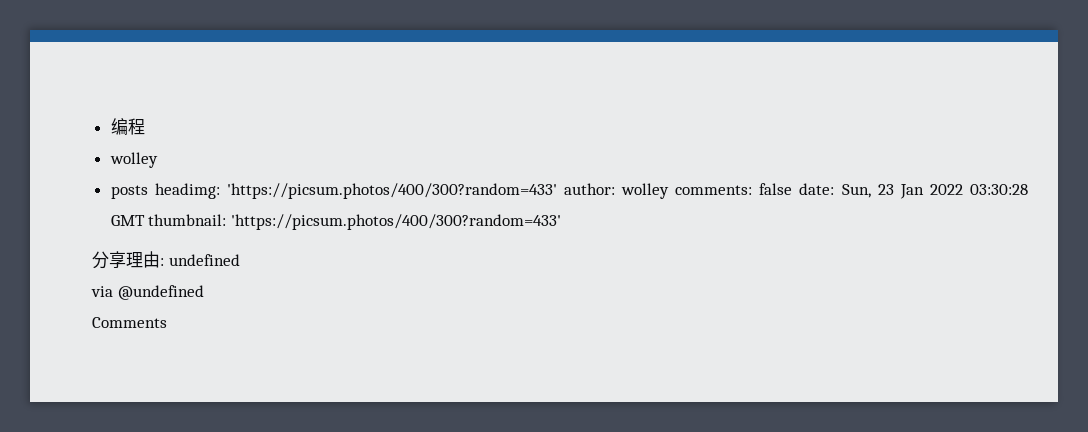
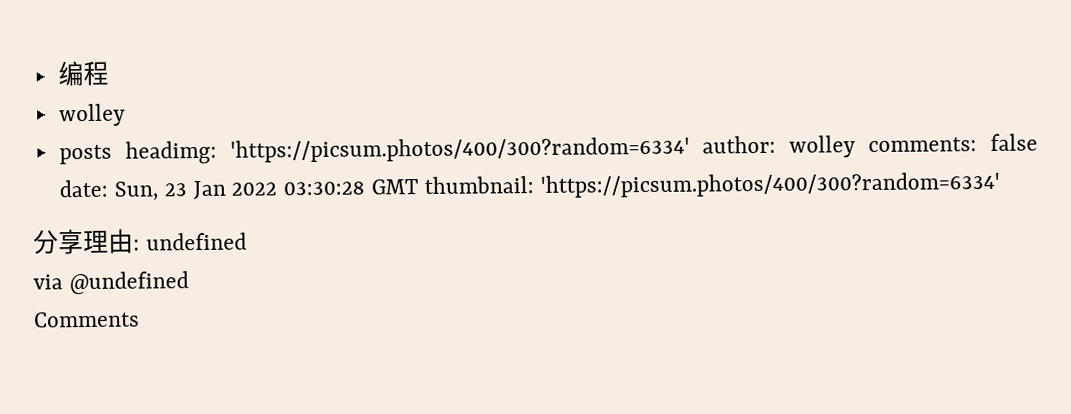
- posts headimg: 'https://picsum.photos/400/300?random=433' author: wolley comments: false date: Sun, 23 Jan 2022 03:30:28 GMT thumbnail: 'https://picsum.photos/400/300?random=433'
+ posts headimg: 'https://picsum.photos/400/300?random=6334' author: wolley comments: false date: Sun, 23 Jan 2022 03:30:28 GMT thumbnail: 'https://picsum.photos/400/300?random=6334'

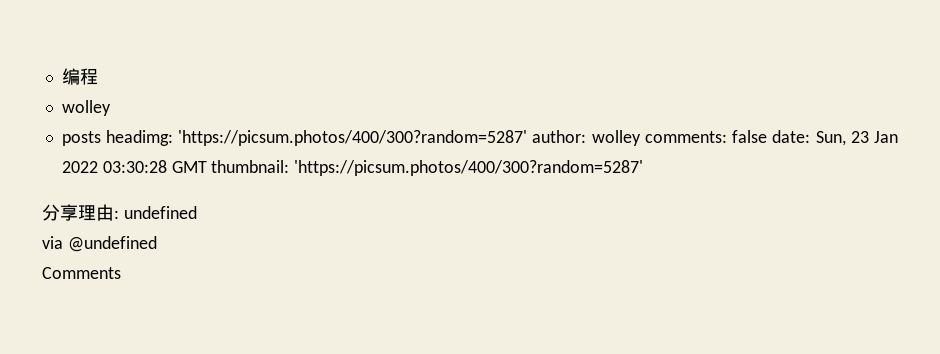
- posts headimg: 'https://picsum.photos/400/300?random=6334' author: wolley comments: false date: Sun, 23 Jan 2022 03:30:28 GMT thumbnail: 'https://picsum.photos/400/300?random=6334'
+ posts headimg: 'https://picsum.photos/400/300?random=5287' author: wolley comments: false date: Sun, 23 Jan 2022 03:30:28 GMT thumbnail: 'https://picsum.photos/400/300?random=5287'

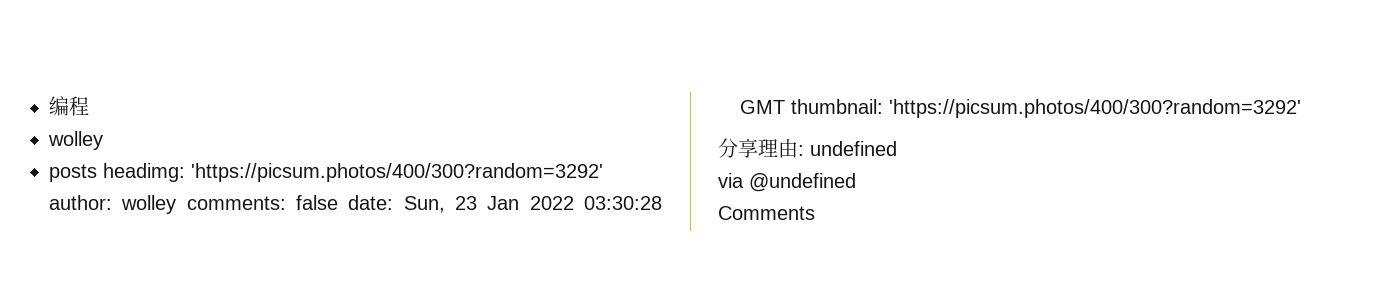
- posts headimg: 'https://picsum.photos/400/300?random=5287' author: wolley comments: false date: Sun, 23 Jan 2022 03:30:28 GMT thumbnail: 'https://picsum.photos/400/300?random=5287'
+ posts headimg: 'https://picsum.photos/400/300?random=3292' author: wolley comments: false date: Sun, 23 Jan 2022 03:30:28 GMT thumbnail: 'https://picsum.photos/400/300?random=3292'

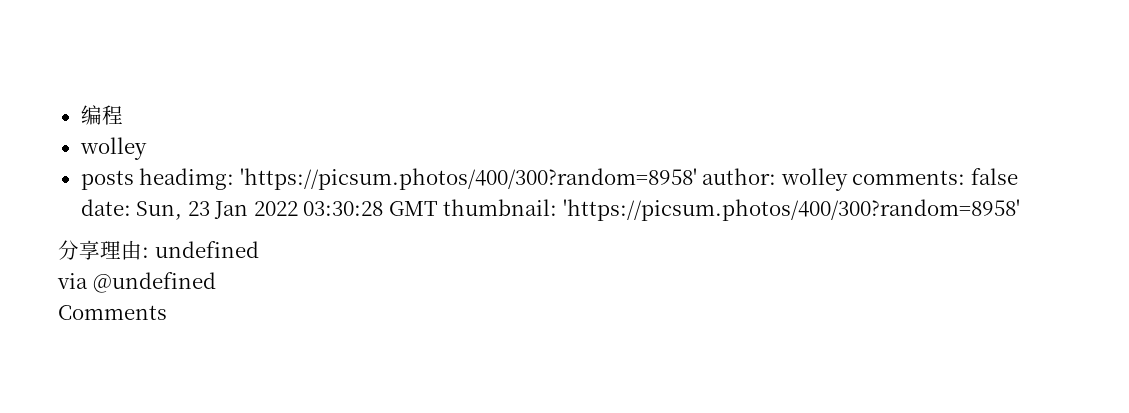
- posts headimg: 'https://picsum.photos/400/300?random=3292' author: wolley comments: false date: Sun, 23 Jan 2022 03:30:28 GMT thumbnail: 'https://picsum.photos/400/300?random=3292'
+ posts headimg: 'https://picsum.photos/400/300?random=8958' author: wolley comments: false date: Sun, 23 Jan 2022 03:30:28 GMT thumbnail: 'https://picsum.photos/400/300?random=8958'

